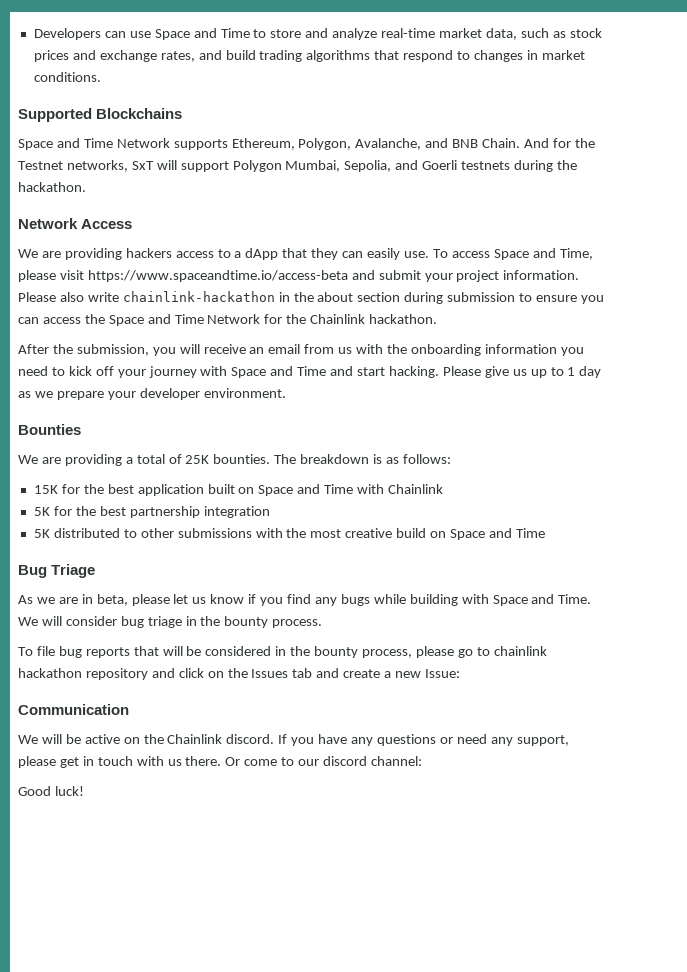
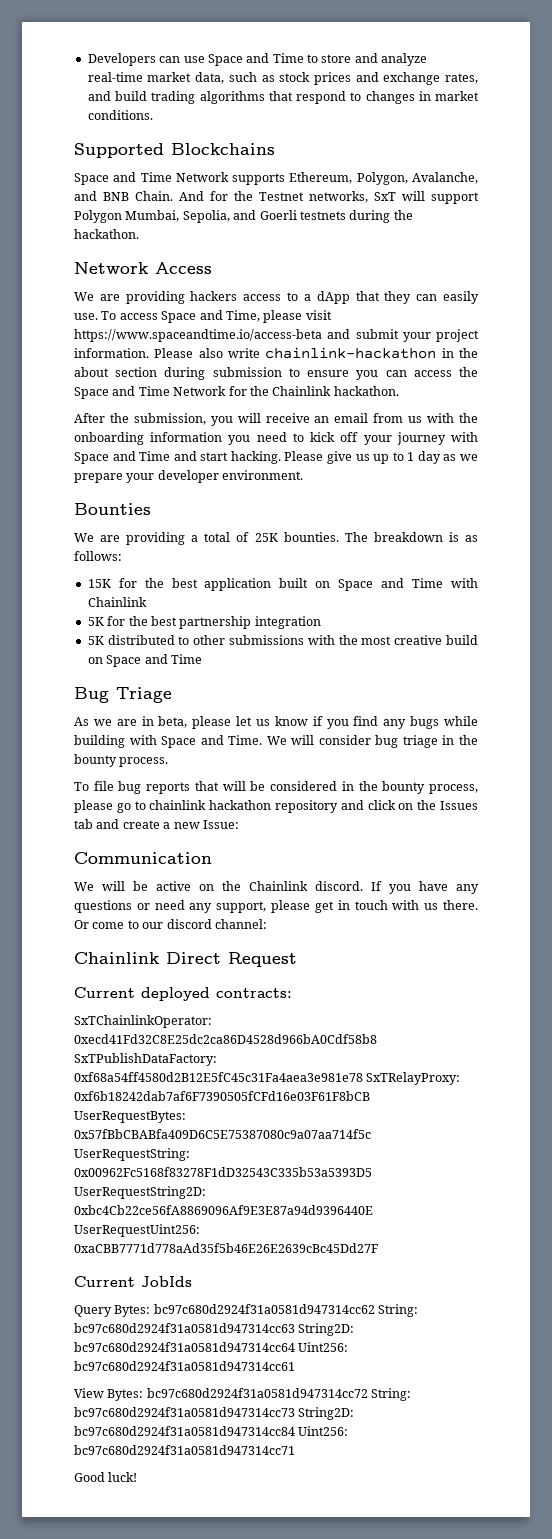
+ Chainlink Direct Request
+ Current deployed contracts:
+ SxTChainlinkOperator: 0xecd41Fd32C8E25dc2ca86D4528d966bA0Cdf58b8 SxTPublishDataFactory: 0xf68a54ff4580d2B12E5fC45c31Fa4aea3e981e78 SxTRelayProxy: 0xf6b18242dab7af6F7390505fCFd16e03F61F8bCB UserRequestBytes: 0x57fBbCBABfa409D6C5E75387080c9a07aa714f5c UserRequestString: 0x00962Fc5168f83278F1dD32543C335b53a5393D5 UserRequestString2D: 0xbc4Cb22ce56fA8869096Af9E3E87a94d9396440E UserRequestUint256: 0xaCBB7771d778aAd35f5b46E26E2639cBc45Dd27F
+ Current JobIds
+ Query Bytes: bc97c680d2924f31a0581d947314cc62 String: bc97c680d2924f31a0581d947314cc63 String2D: bc97c680d2924f31a0581d947314cc64 Uint256: bc97c680d2924f31a0581d947314cc61
+ View Bytes: bc97c680d2924f31a0581d947314cc72 String: bc97c680d2924f31a0581d947314cc73 String2D: bc97c680d2924f31a0581d947314cc84 Uint256: bc97c680d2924f31a0581d947314cc71

